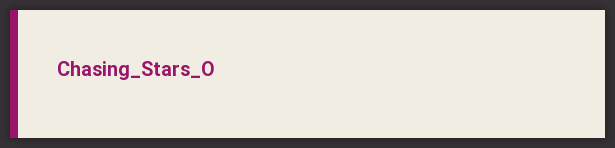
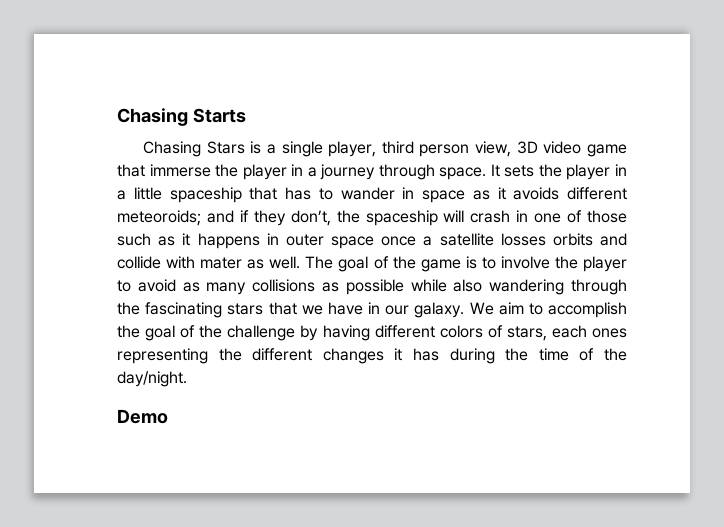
- Chasing_Stars_O
+ Chasing Starts
+ Chasing Stars is a single player, third person view, 3D video game that immerse the player in a journey through space. It sets the player in a little spaceship that has to wander in space as it avoids different meteoroids; and if they don’t, the spaceship will crash in one of those such as it happens in outer space once a satellite losses orbits and collide with mater as well. The goal of the game is to involve the player to avoid as many collisions as possible while also wandering through the fascinating stars that we have in our galaxy. We aim to accomplish the goal of the challenge by having different colors of stars, each ones representing the different changes it has during the time of the day/night.
+ Demo

